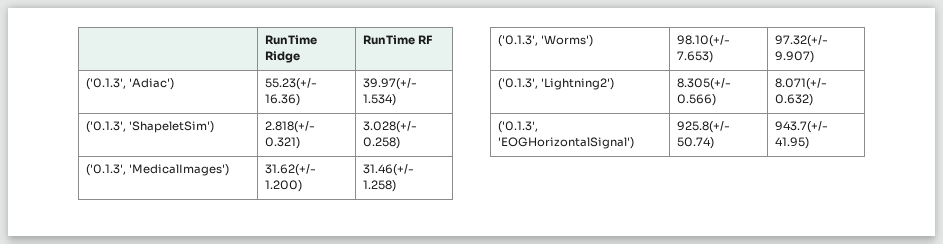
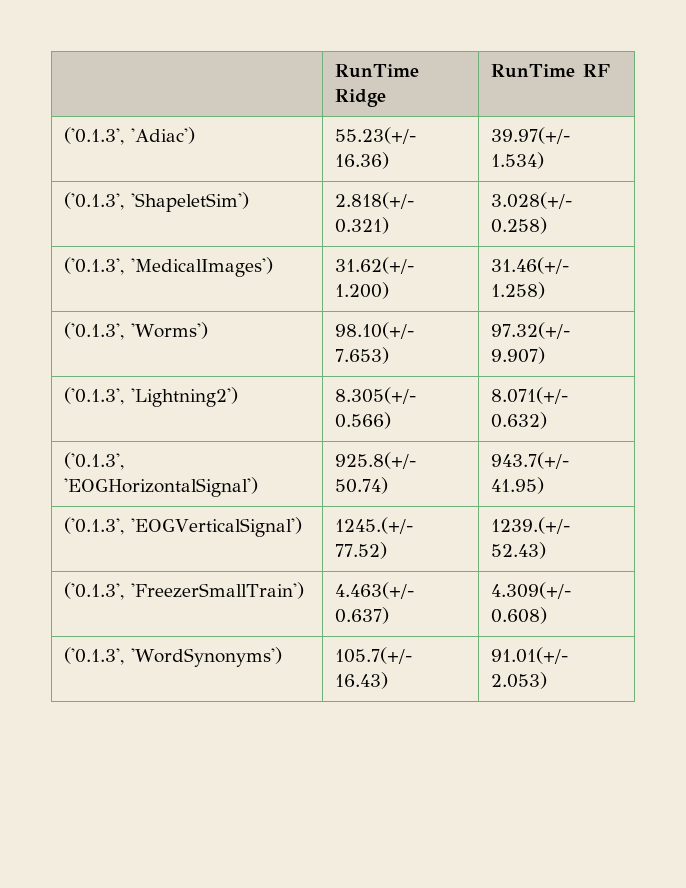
+ ('0.1.3', 'EOGVerticalSignal') | 1245.(+/- 77.52) | 1239.(+/- 52.43)
+ ('0.1.3', 'FreezerSmallTrain') | 4.463(+/- 0.637) | 4.309(+/- 0.608)
+ ('0.1.3', 'WordSynonyms') | 105.7(+/- 16.43) | 91.01(+/- 2.053)

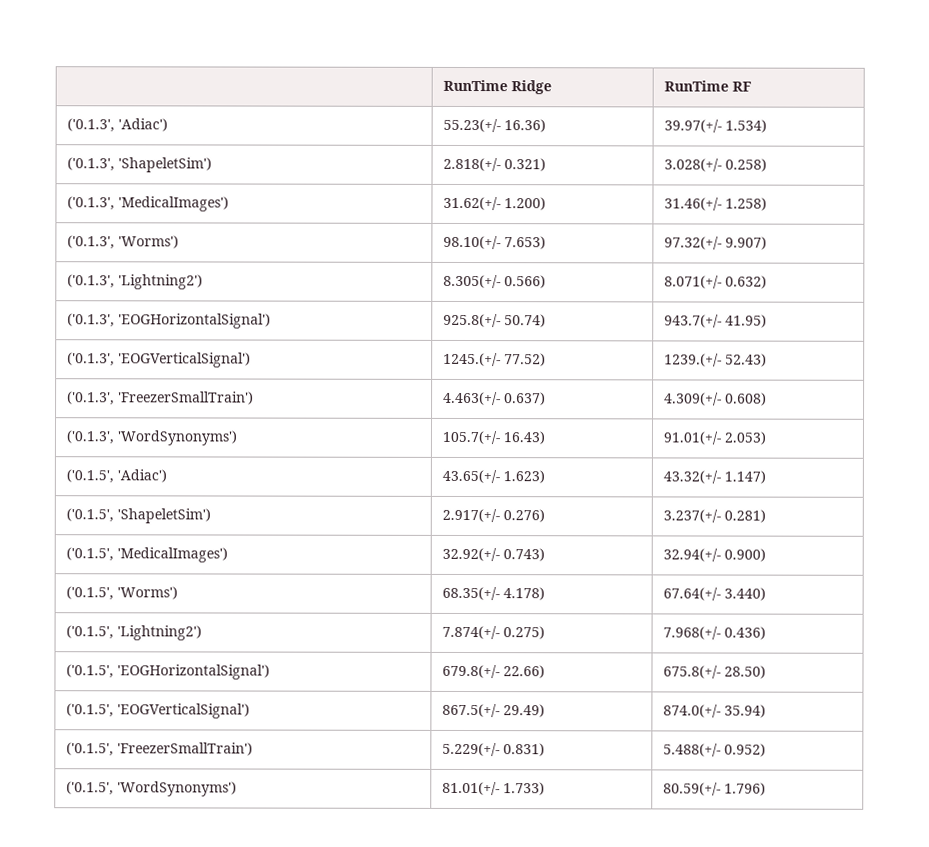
+ ('0.1.5', 'Adiac') | 43.65(+/- 1.623) | 43.32(+/- 1.147)
+ ('0.1.5', 'ShapeletSim') | 2.917(+/- 0.276) | 3.237(+/- 0.281)
+ ('0.1.5', 'MedicalImages') | 32.92(+/- 0.743) | 32.94(+/- 0.900)
+ ('0.1.5', 'Worms') | 68.35(+/- 4.178) | 67.64(+/- 3.440)
+ ('0.1.5', 'Lightning2') | 7.874(+/- 0.275) | 7.968(+/- 0.436)
+ ('0.1.5', 'EOGHorizontalSignal') | 679.8(+/- 22.66) | 675.8(+/- 28.50)
+ ('0.1.5', 'EOGVerticalSignal') | 867.5(+/- 29.49) | 874.0(+/- 35.94)
+ ('0.1.5', 'FreezerSmallTrain') | 5.229(+/- 0.831) | 5.488(+/- 0.952)
+ ('0.1.5', 'WordSynonyms') | 81.01(+/- 1.733) | 80.59(+/- 1.796)

